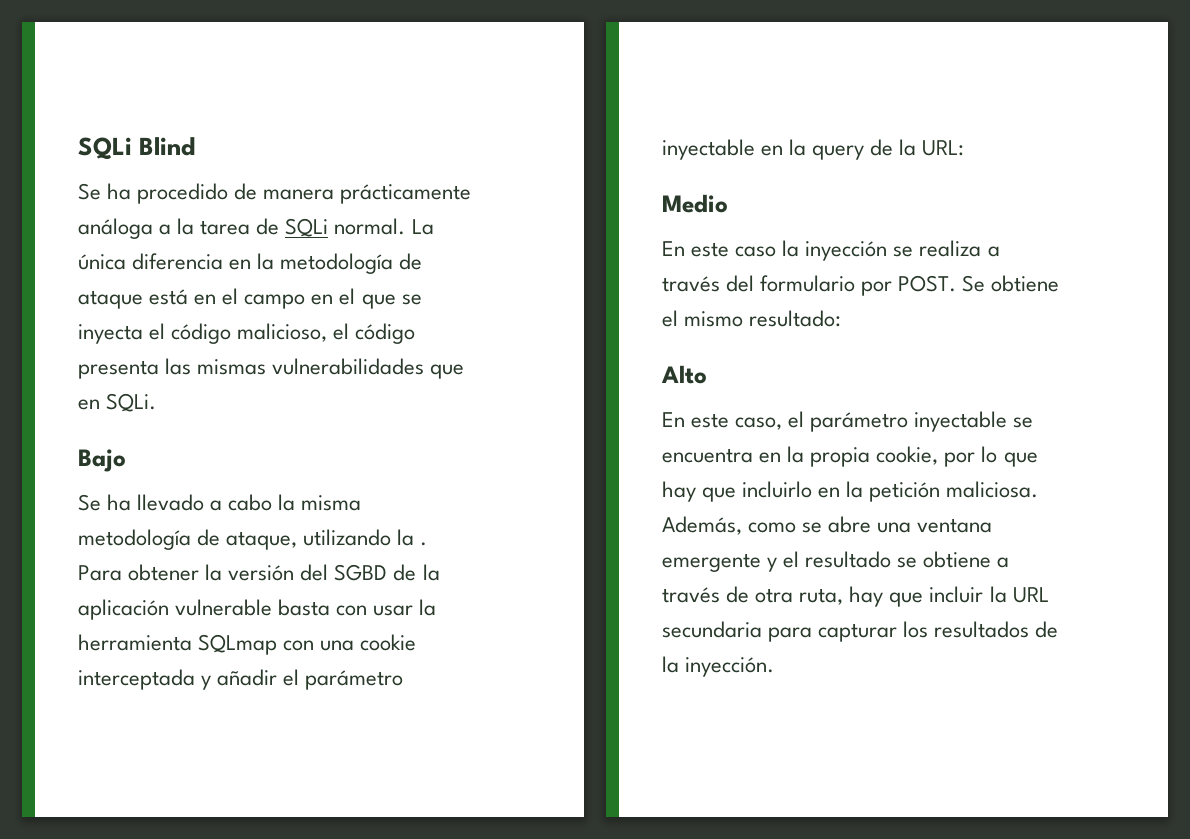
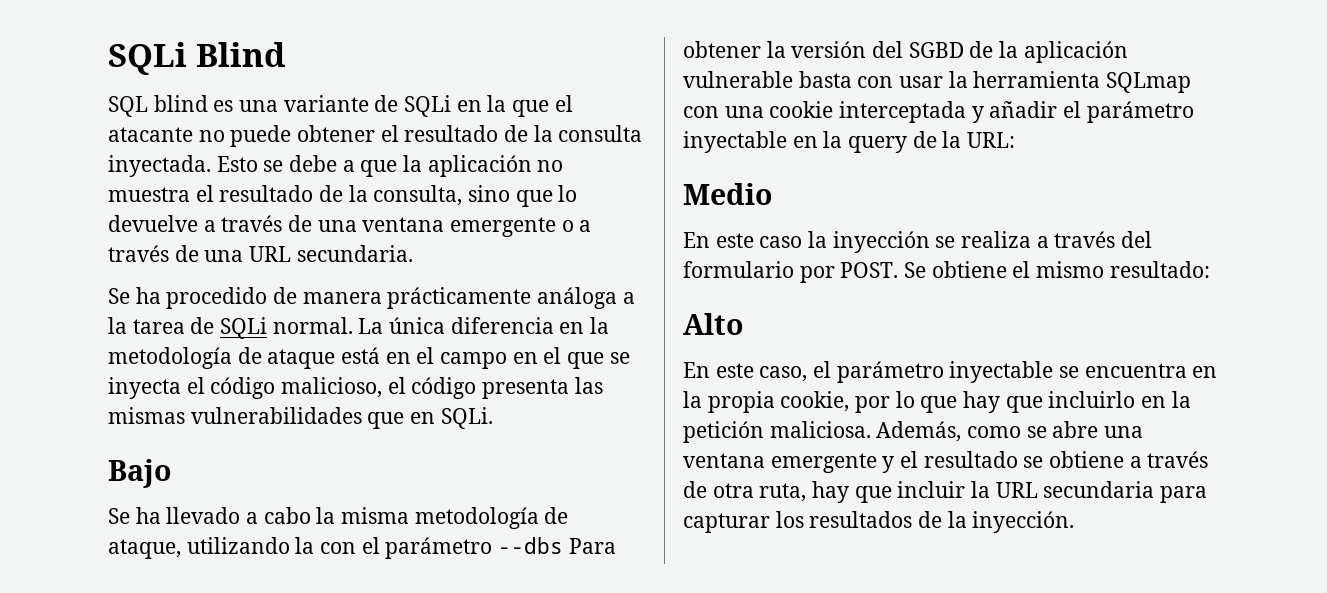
+ SQL blind es una variante de SQLi en la que el atacante no puede obtener el resultado de la consulta inyectada. Esto se debe a que la aplicación no muestra el resultado de la consulta, sino que lo devuelve a través de una ventana emergente o a través de una URL secundaria.
- Se ha llevado a cabo la misma metodología de ataque, utilizando la . Para obtener la versión del SGBD de la aplicación vulnerable basta con usar la herramienta SQLmap con una cookie interceptada y añadir el parámetro inyectable en la query de la URL:
+ Se ha llevado a cabo la misma metodología de ataque, utilizando la con el parámetro --dbs Para obtener la versión del SGBD de la aplicación vulnerable basta con usar la herramienta SQLmap con una cookie interceptada y añadir el parámetro inyectable en la query de la URL:

